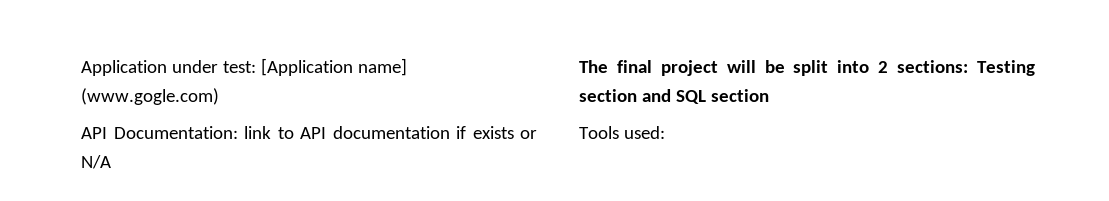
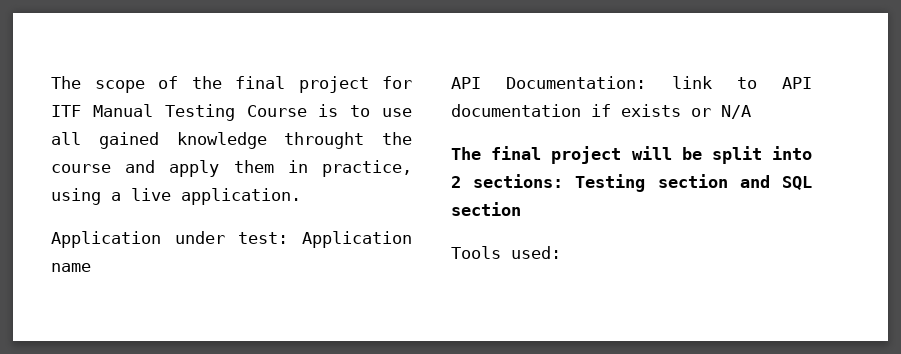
- Application under test: [Application name] (www.gogle.com)
+ The scope of the final project for ITF Manual Testing Course is to use all gained knowledge throught the course and apply them in practice, using a live application.
+ Application under test: Application name

